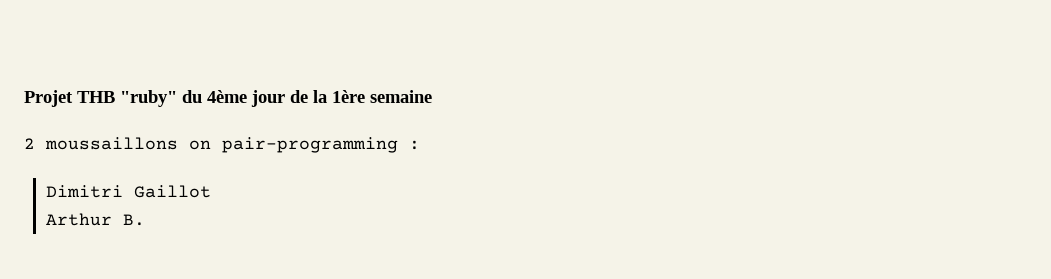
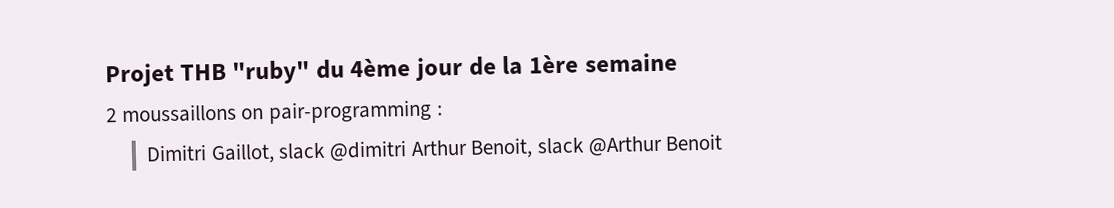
- Dimitri Gaillot
- Arthur B.
+ Dimitri Gaillot, slack @dimitri Arthur Benoit, slack @Arthur Benoit

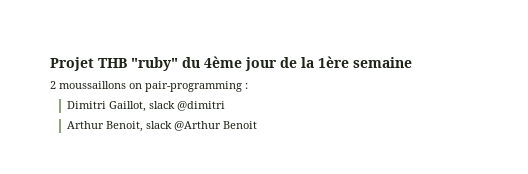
- Dimitri Gaillot, slack @dimitri Arthur Benoit, slack @Arthur Benoit
+ Dimitri Gaillot, slack @dimitri
+ Arthur Benoit, slack @Arthur Benoit

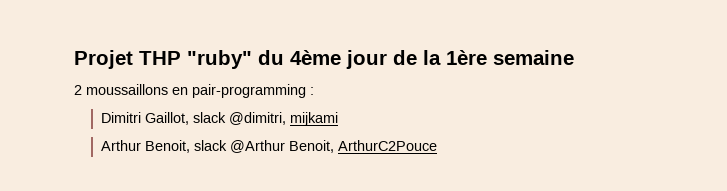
- Projet THB "ruby" du 4ème jour de la 1ère semaine
+ Projet THP "ruby" du 4ème jour de la 1ère semaine
- 2 moussaillons on pair-programming :
+ 2 moussaillons en pair-programming :
- Dimitri Gaillot, slack @dimitri
+ Dimitri Gaillot, slack @dimitri, mijkami
- Arthur Benoit, slack @Arthur Benoit
+ Arthur Benoit, slack @Arthur Benoit, ArthurC2Pouce

